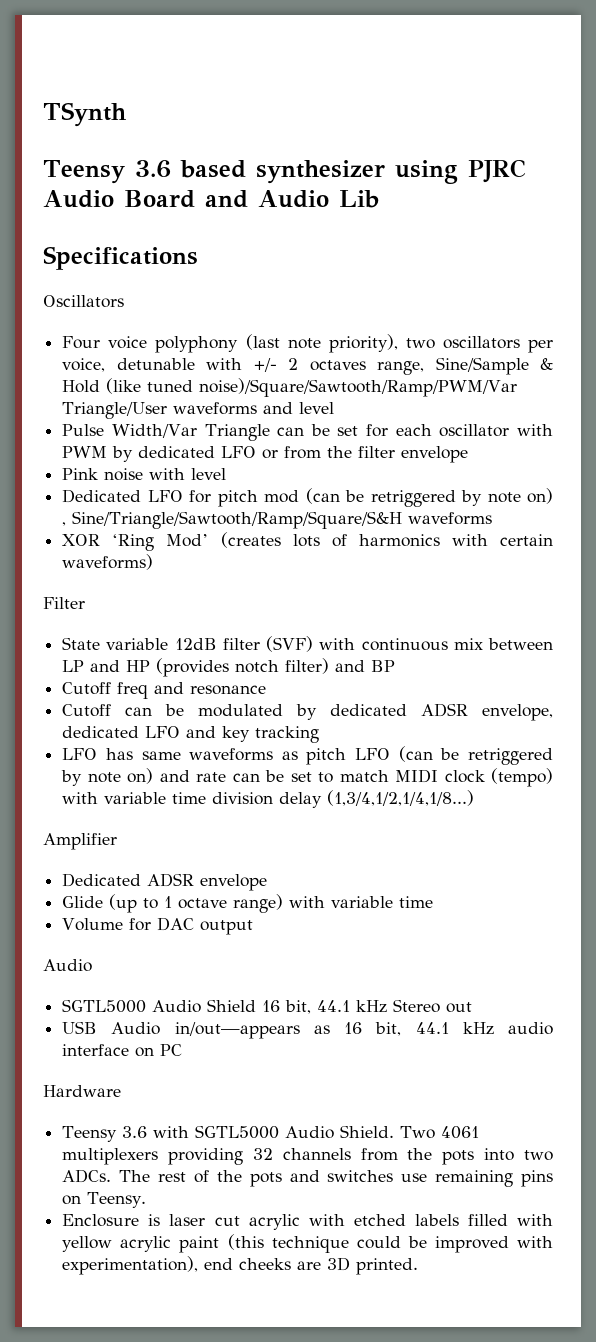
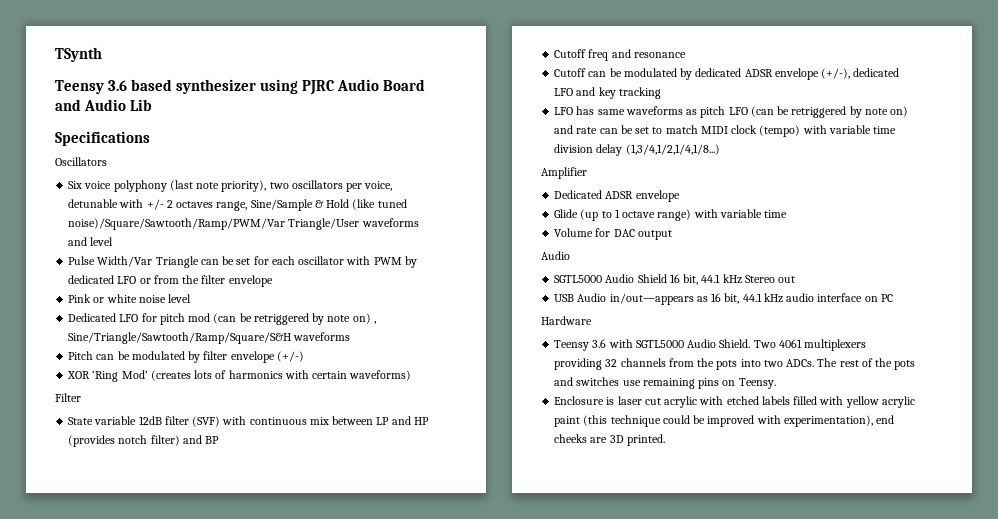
- Four voice polyphony (last note priority), two oscillators per voice, detunable with +/- 2 octaves range, Sine/Sample & Hold (like tuned noise)/Square/Sawtooth/Ramp/PWM/Var Triangle/User waveforms and level
+ Six voice polyphony (last note priority), two oscillators per voice, detunable with +/- 2 octaves range, Sine/Sample & Hold (like tuned noise)/Square/Sawtooth/Ramp/PWM/Var Triangle/User waveforms and level
- Pink noise with level
+ Pink or white noise level
+ Pitch can be modulated by filter envelope (+/-)
- Cutoff can be modulated by dedicated ADSR envelope, dedicated LFO and key tracking
+ Cutoff can be modulated by dedicated ADSR envelope (+/-), dedicated LFO and key tracking

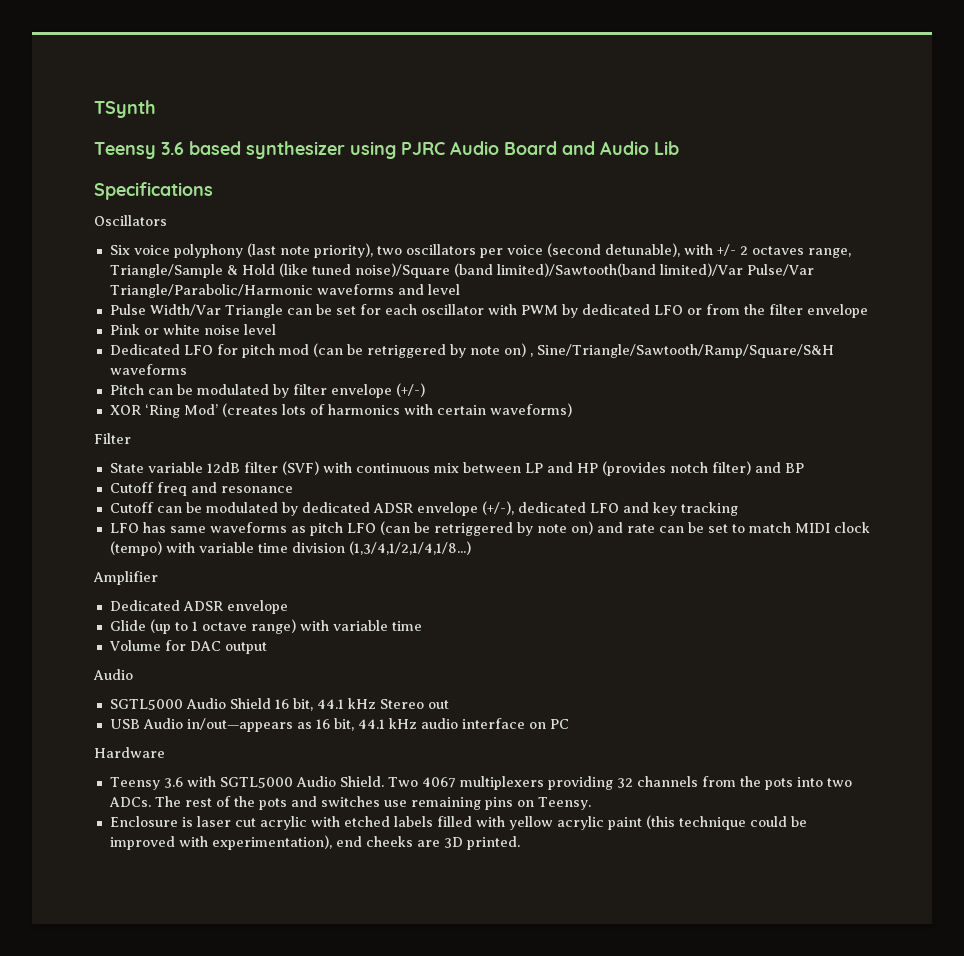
- Six voice polyphony (last note priority), two oscillators per voice, detunable with +/- 2 octaves range, Sine/Sample & Hold (like tuned noise)/Square/Sawtooth/Ramp/PWM/Var Triangle/User waveforms and level
+ Six voice polyphony (last note priority), two oscillators per voice (second detunable), with +/- 2 octaves range, Triangle/Sample & Hold (like tuned noise)/Square (band limited)/Sawtooth(band limited)/Var Pulse/Var Triangle/Parabolic/Harmonic waveforms and level
- LFO has same waveforms as pitch LFO (can be retriggered by note on) and rate can be set to match MIDI clock (tempo) with variable time division delay (1,3/4,1/2,1/4,1/8...)
+ LFO has same waveforms as pitch LFO (can be retriggered by note on) and rate can be set to match MIDI clock (tempo) with variable time division (1,3/4,1/2,1/4,1/8...)
- Two 4061 multiplexers providing 32 channels from the pots into two ADCs.
+ Two 4067 multiplexers providing 32 channels from the pots into two ADCs.

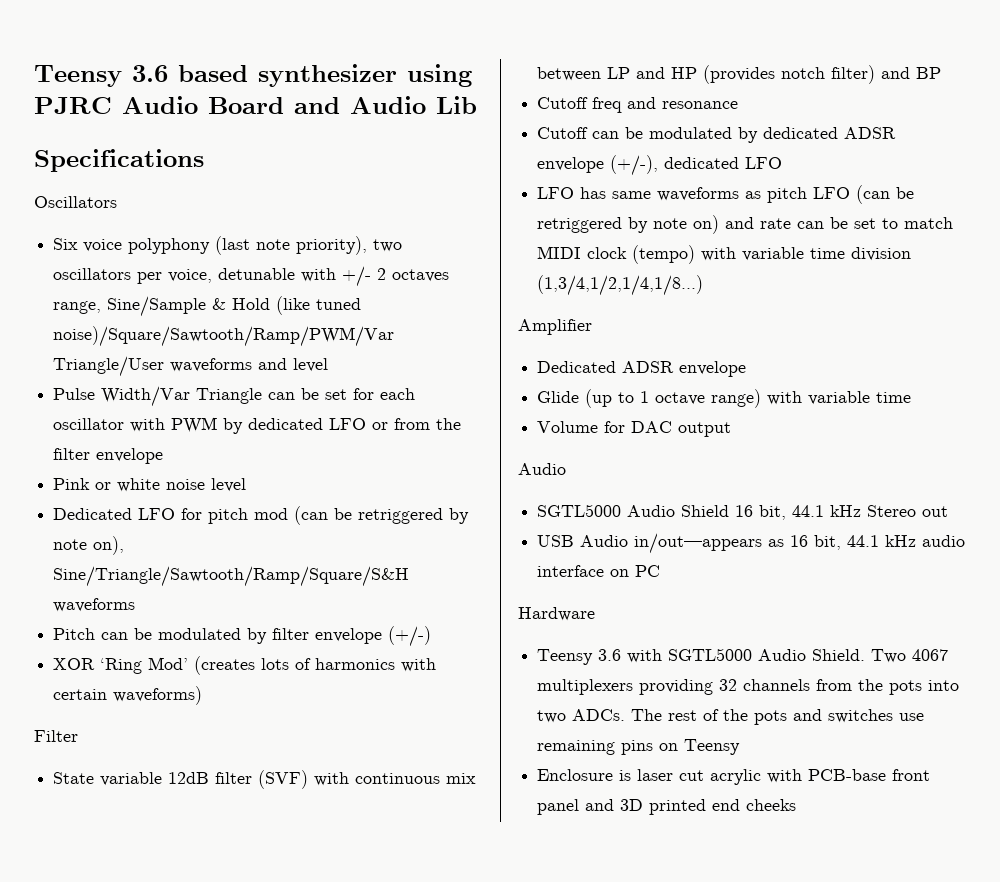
- TSynth
- Six voice polyphony (last note priority), two oscillators per voice (second detunable), with +/- 2 octaves range, Triangle/Sample & Hold (like tuned noise)/Square (band limited)/Sawtooth(band limited)/Var Pulse/Var Triangle/Parabolic/Harmonic waveforms and level
+ Six voice polyphony (last note priority), two oscillators per voice, detunable with +/- 2 octaves range, Sine/Sample & Hold (like tuned noise)/Square/Sawtooth/Ramp/PWM/Var Triangle/User waveforms and level
- Dedicated LFO for pitch mod (can be retriggered by note on) , Sine/Triangle/Sawtooth/Ramp/Square/S&H waveforms
+ Dedicated LFO for pitch mod (can be retriggered by note on), Sine/Triangle/Sawtooth/Ramp/Square/S&H waveforms
- Cutoff can be modulated by dedicated ADSR envelope (+/-), dedicated LFO and key tracking
+ Cutoff can be modulated by dedicated ADSR envelope (+/-), dedicated LFO
- The rest of the pots and switches use remaining pins on Teensy.
+ The rest of the pots and switches use remaining pins on Teensy
- Enclosure is laser cut acrylic with etched labels filled with yellow acrylic paint (this technique could be improved with experimentation), end cheeks are 3D printed.
+ Enclosure is laser cut acrylic with PCB-base front panel and 3D printed end cheeks

